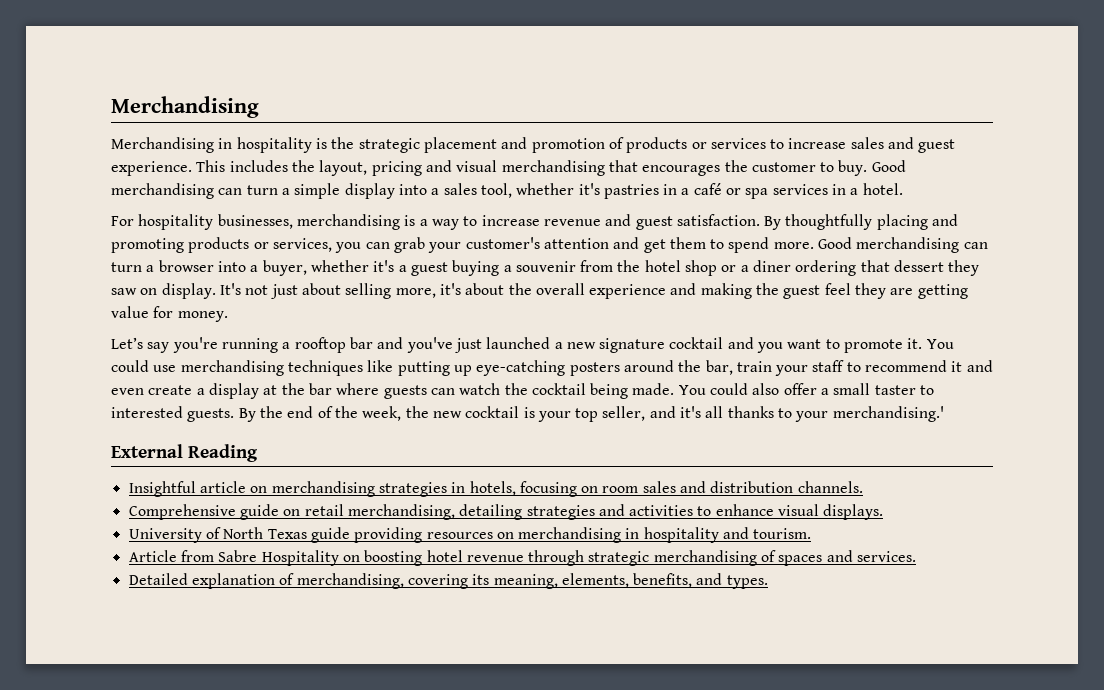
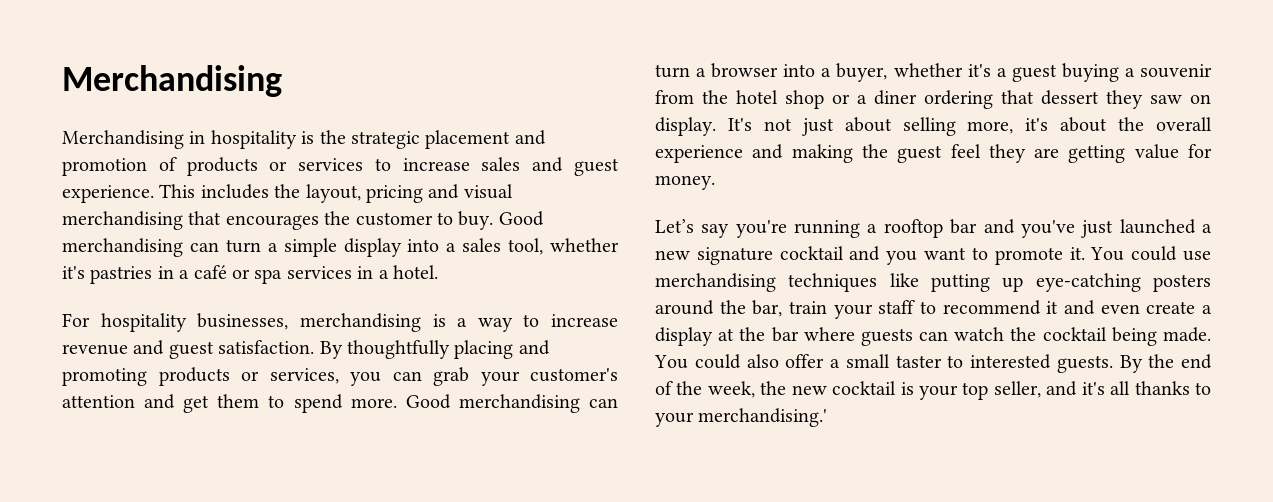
- External Reading
- Insightful article on merchandising strategies in hotels, focusing on room sales and distribution channels.
- Comprehensive guide on retail merchandising, detailing strategies and activities to enhance visual displays.
- University of North Texas guide providing resources on merchandising in hospitality and tourism.
- Article from Sabre Hospitality on boosting hotel revenue through strategic merchandising of spaces and services.
- Detailed explanation of merchandising, covering its meaning, elements, benefits, and types.

